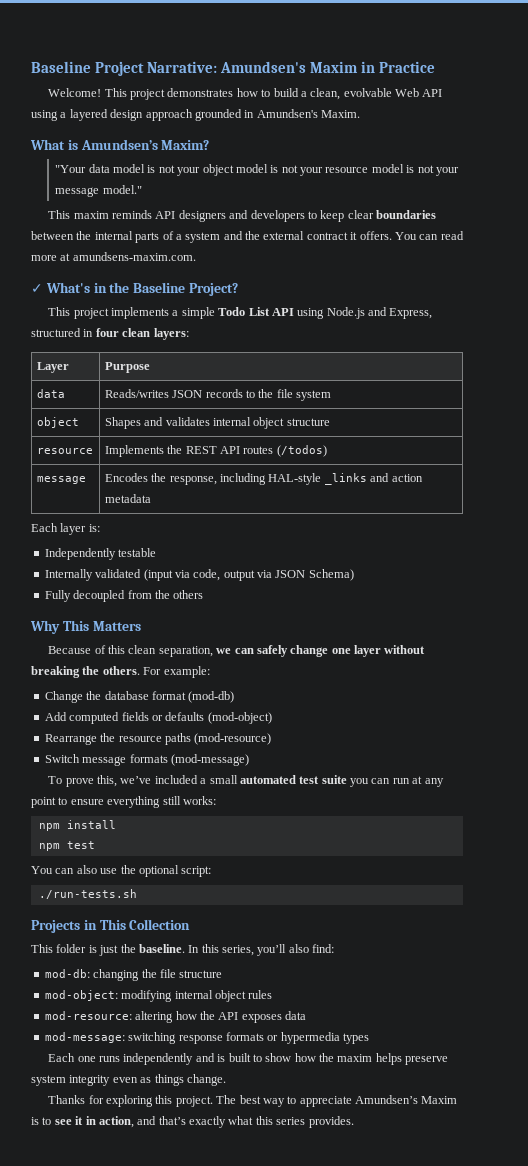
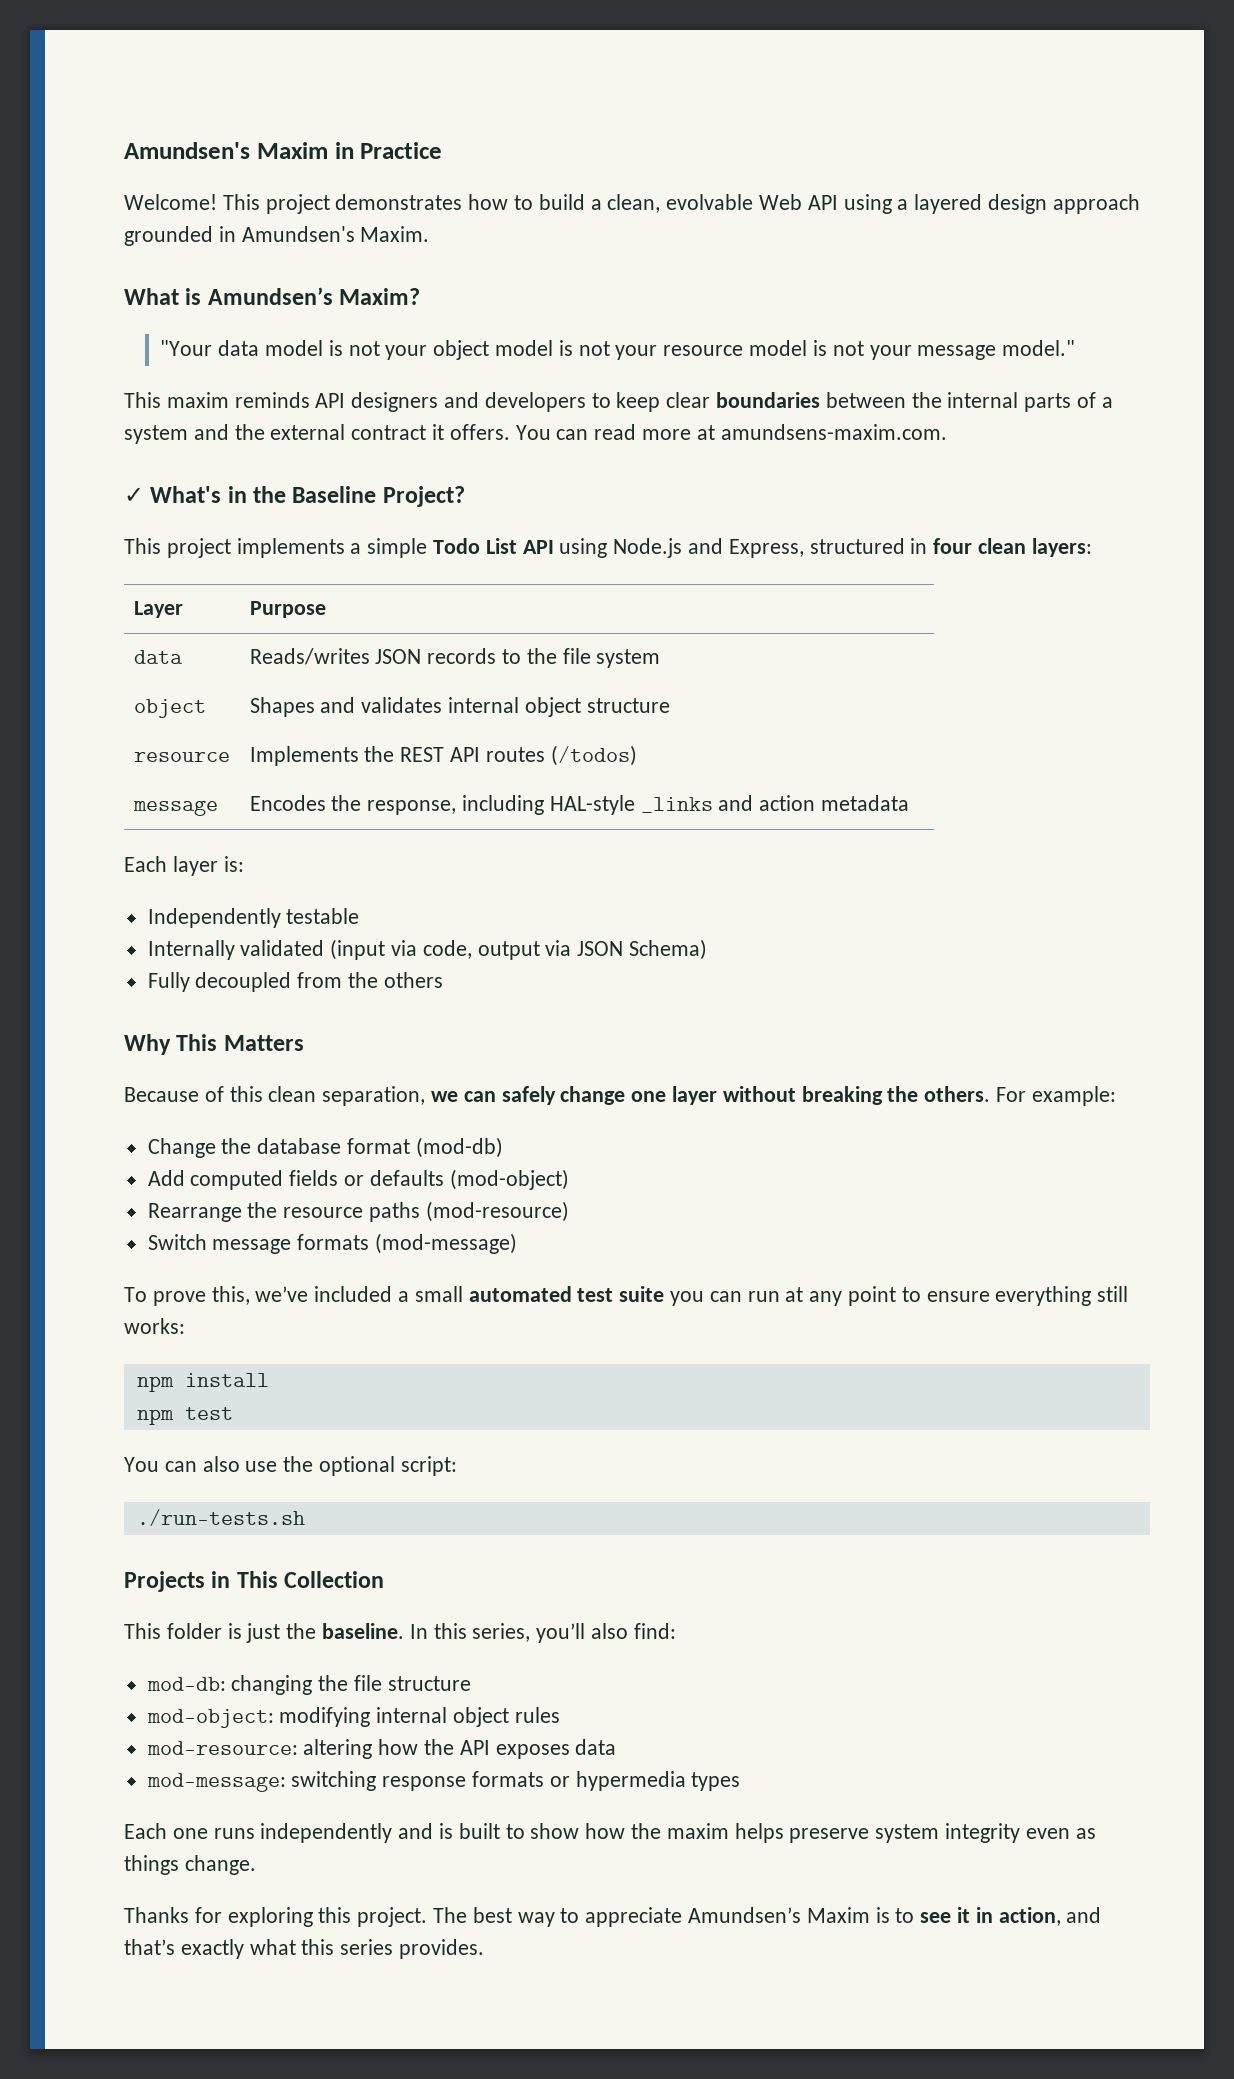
- Baseline Project Narrative: Amundsen's Maxim in Practice
+ Amundsen's Maxim in Practice

